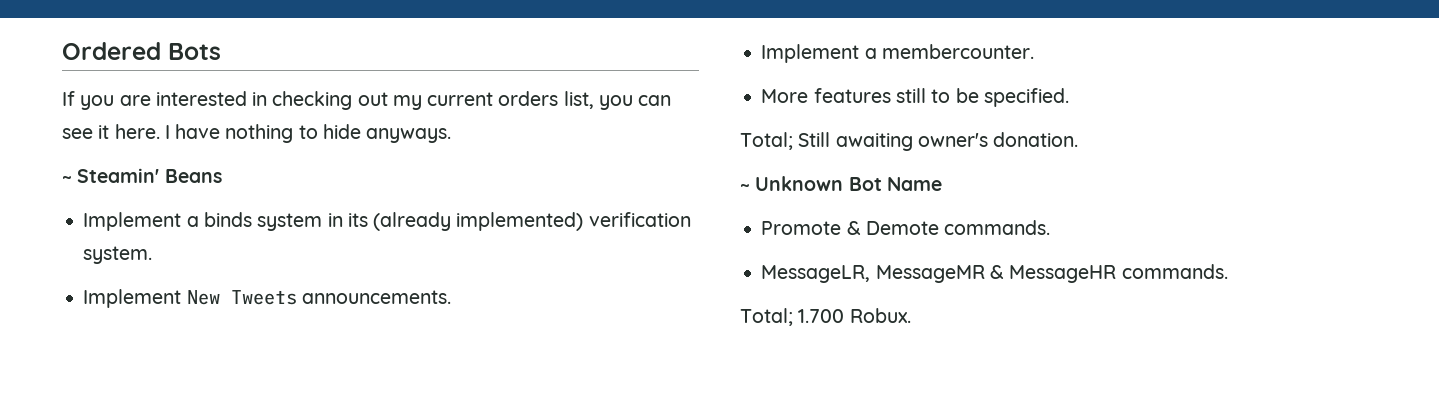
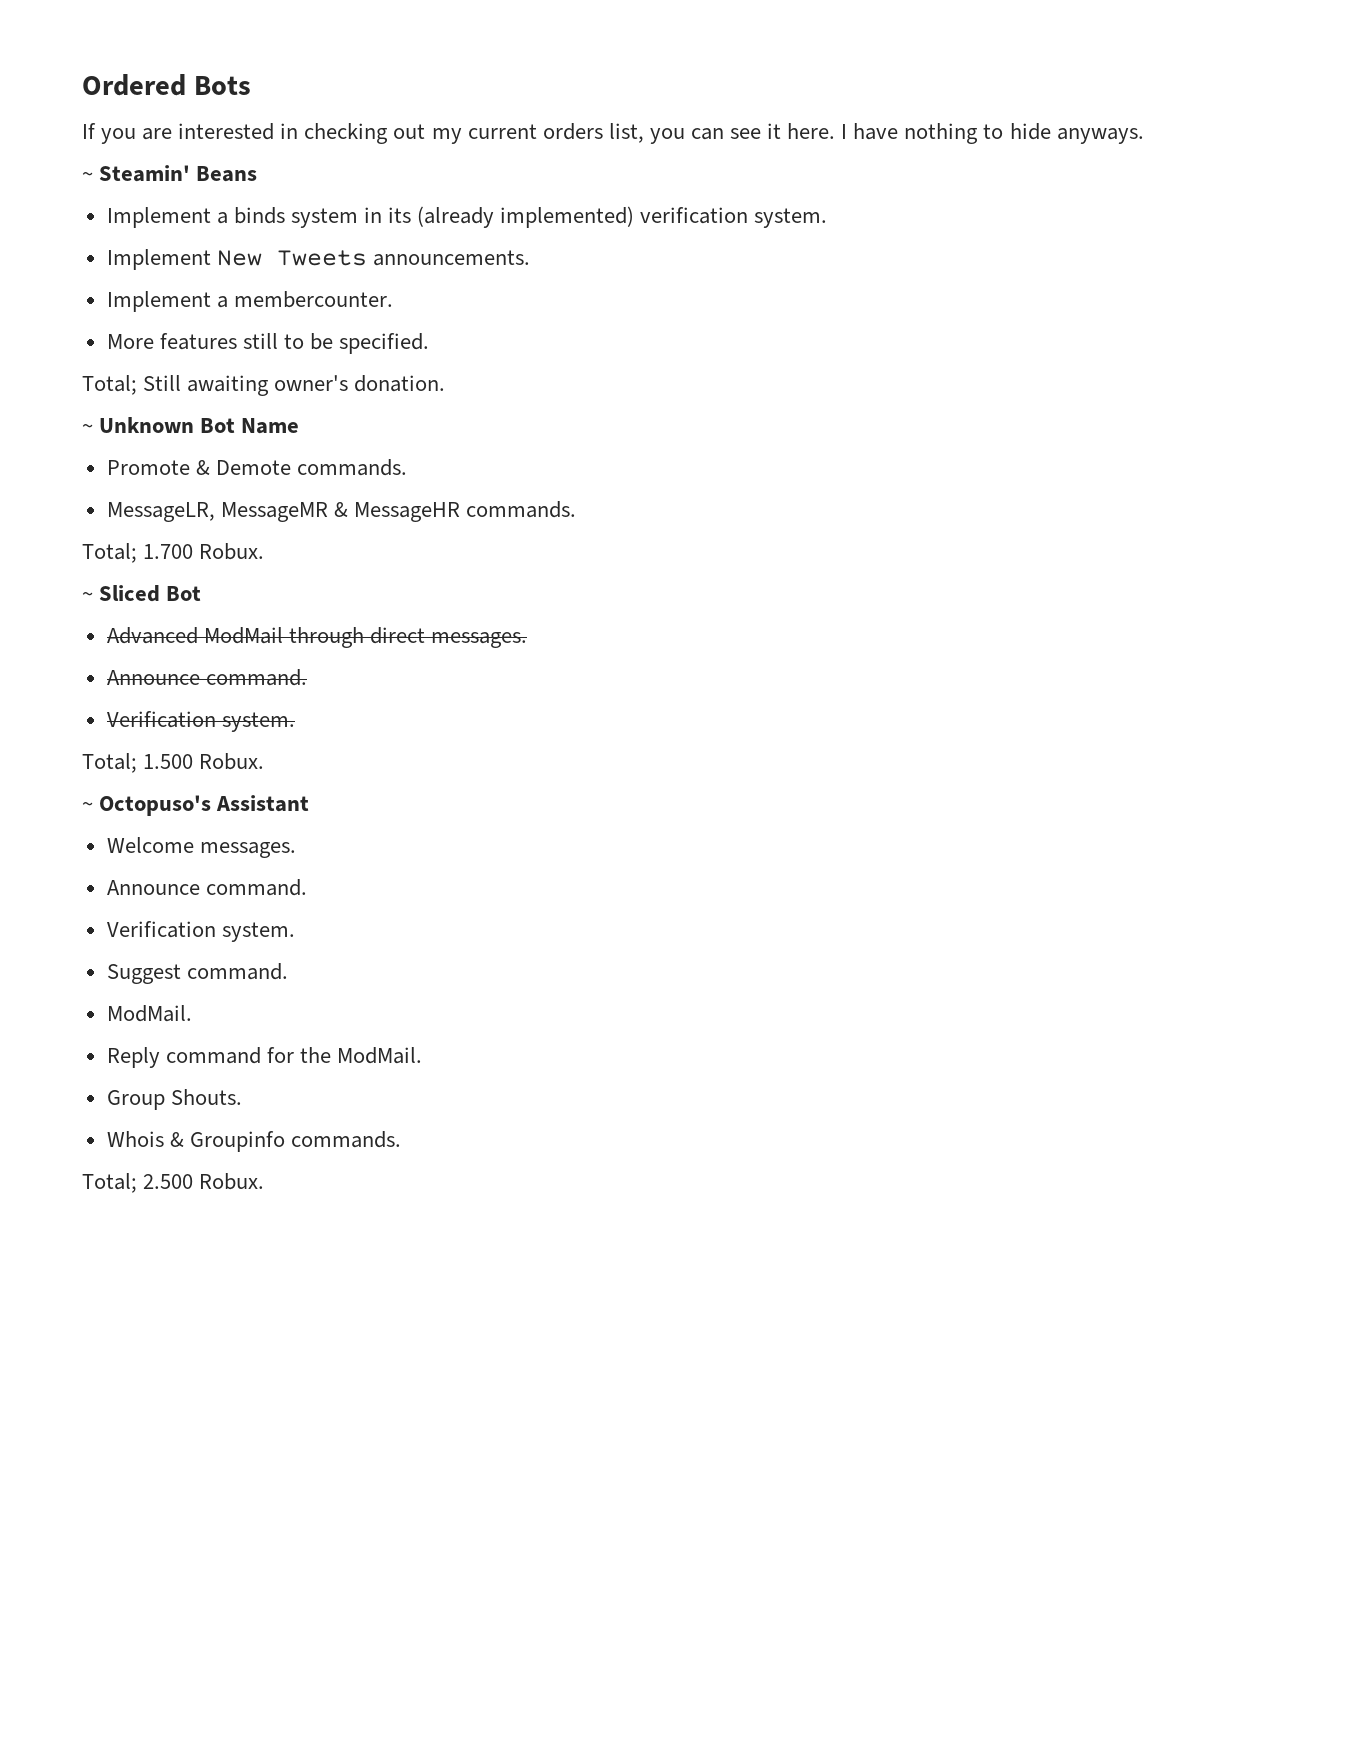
+ ~ Sliced Bot
+ Advanced ModMail through direct messages.
+ Announce command.
+ Verification system.
+ Total; 1.500 Robux.
+ ~ Octopuso's Assistant
+ Welcome messages.
+ Announce command.
+ Verification system.
+ Suggest command.
+ ModMail.
+ Reply command for the ModMail.
+ Group Shouts.
+ Whois & Groupinfo commands.
+ Total; 2.500 Robux.

